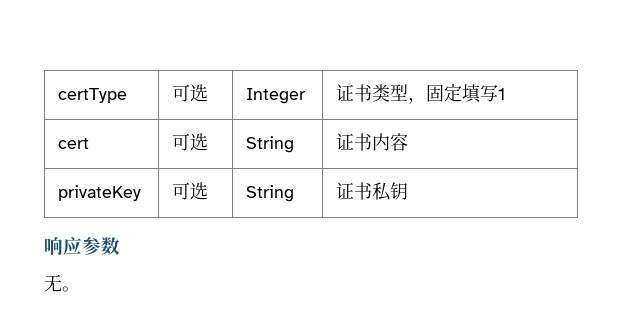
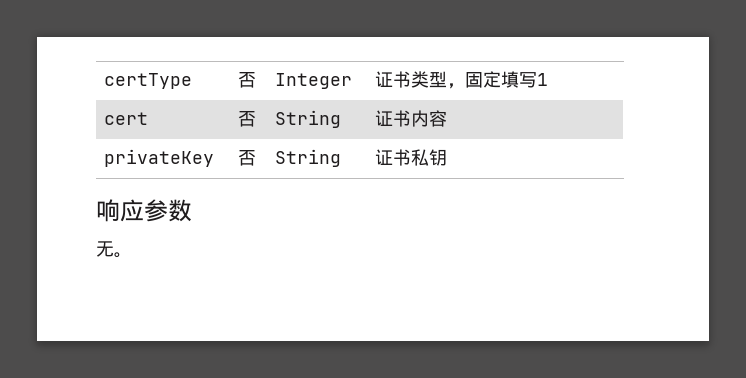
- certType | 可选 | Integer | 证书类型，固定填写1
+ certType | 否 | Integer | 证书类型，固定填写1
- cert | 可选 | String | 证书内容
+ cert | 否 | String | 证书内容
- privateKey | 可选 | String | 证书私钥
+ privateKey | 否 | String | 证书私钥

